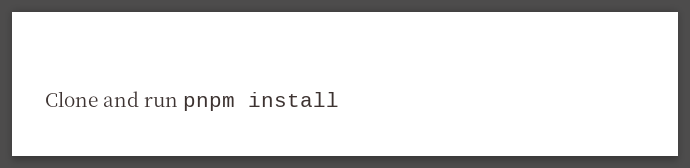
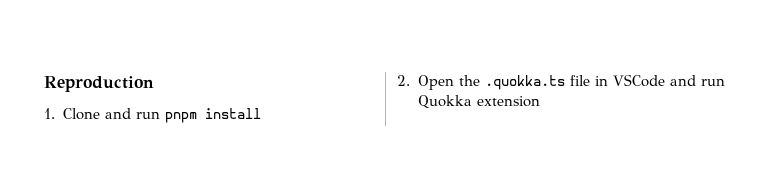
- Clone and run pnpm install
+ Reproduction
+ 1. Clone and run pnpm install
+ 2. Open the .quokka.ts file in VSCode and run Quokka extension

